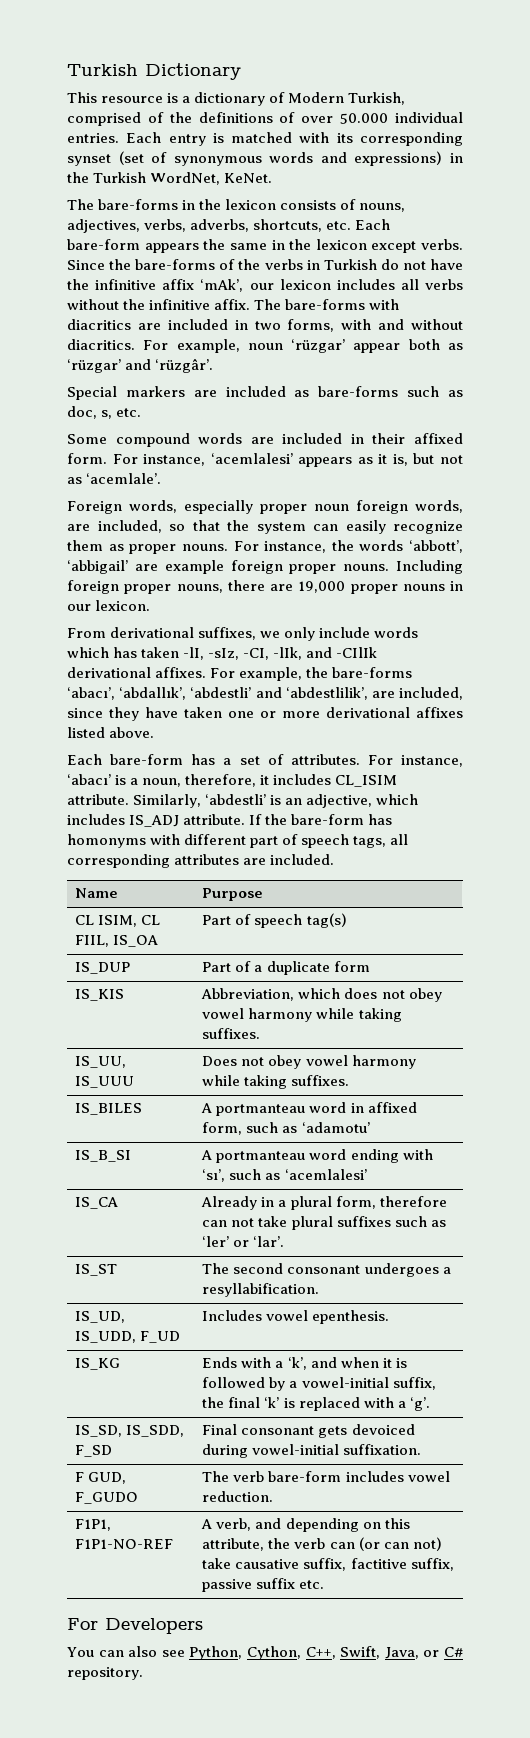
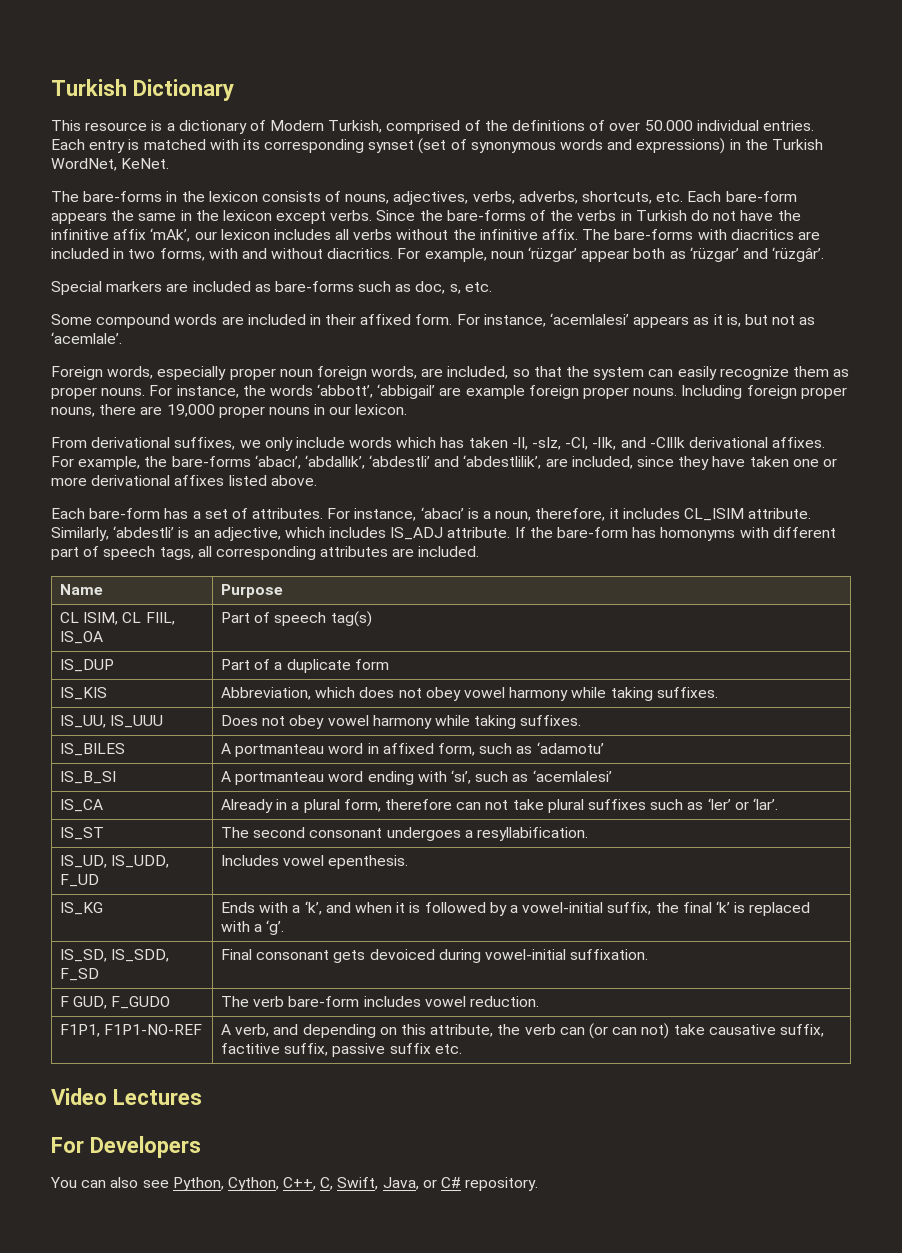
+ Video Lectures
- You can also see Python, Cython, C++, Swift, Java, or C# repository.
+ You can also see Python, Cython, C++, C, Swift, Java, or C# repository.

